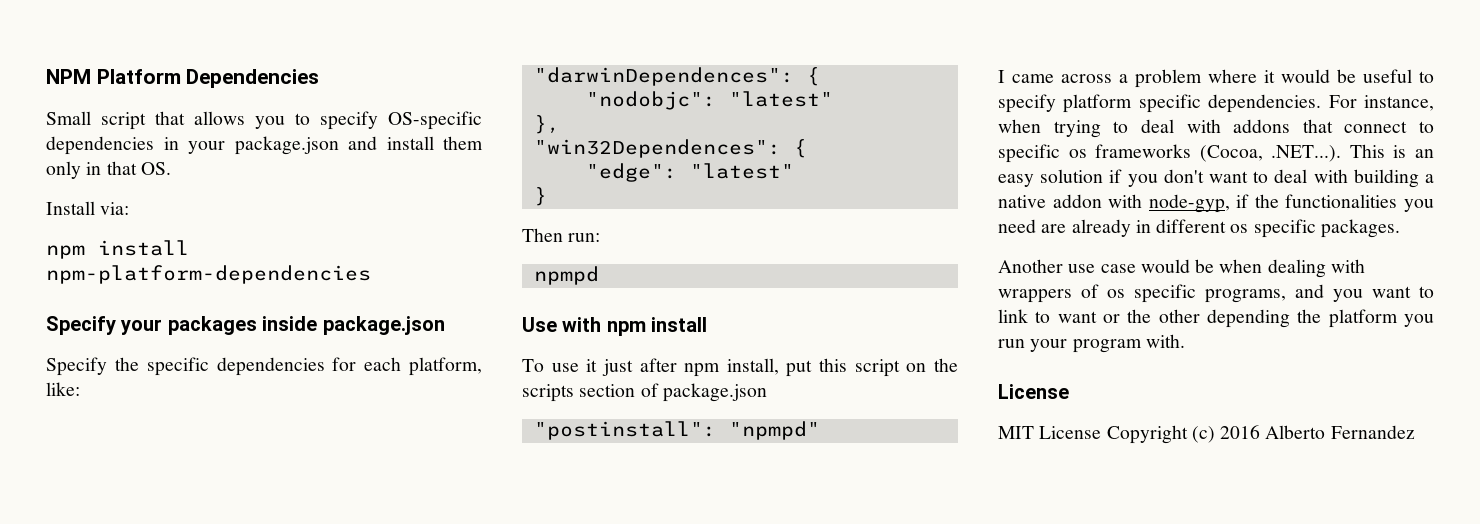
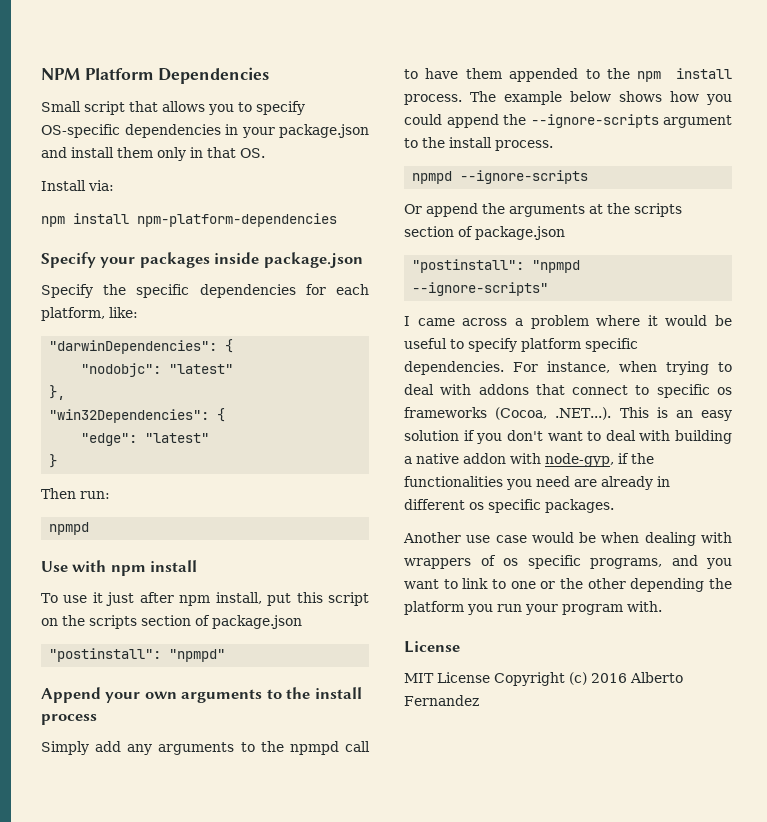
- "darwinDependences": {
+ "darwinDependencies": {
- "win32Dependences": {
+ "win32Dependencies": {
+ Append your own arguments to the install process
+ Simply add any arguments to the npmpd call to have them appended to the npm install process. The example below shows how you could append the --ignore-scripts argument to the install process.
+ npmpd --ignore-scripts
+ Or append the arguments at the scripts section of package.json
+ "postinstall": "npmpd --ignore-scripts"
- Another use case would be when dealing with wrappers of os specific programs, and you want to link to want or the other depending the platform you run your program with.
+ Another use case would be when dealing with wrappers of os specific programs, and you want to link to one or the other depending the platform you run your program with.

